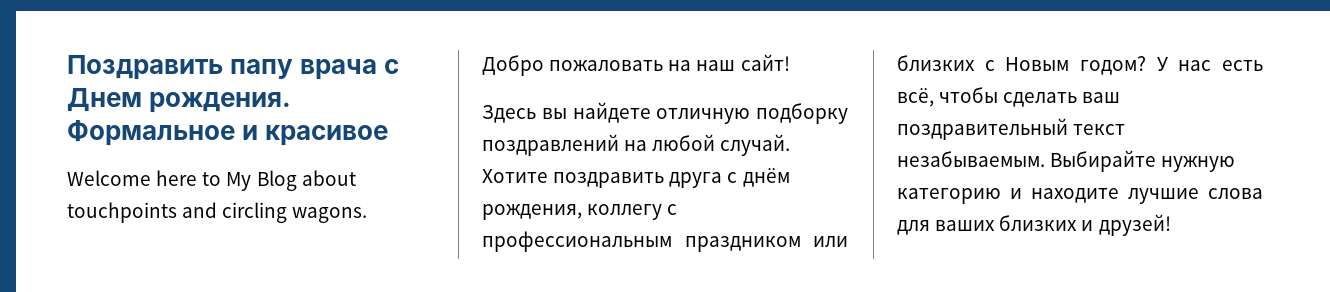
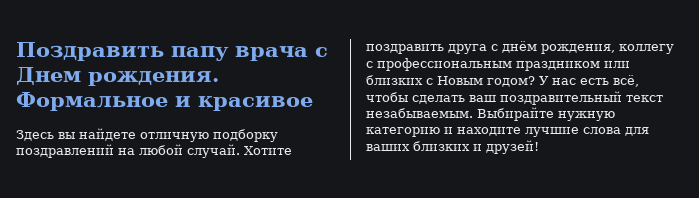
- Welcome here to My Blog about touchpoints and circling wagons. Добро пожаловать на наш сайт!

